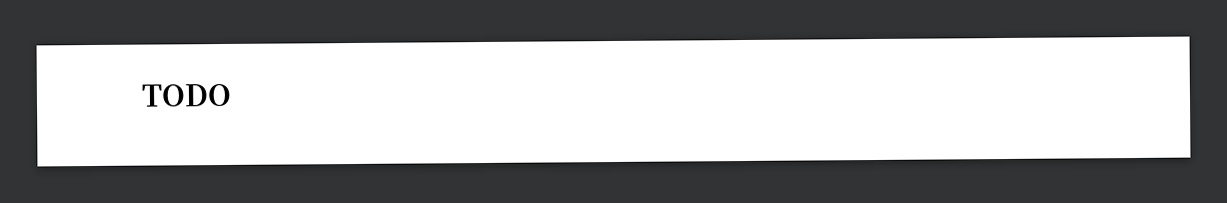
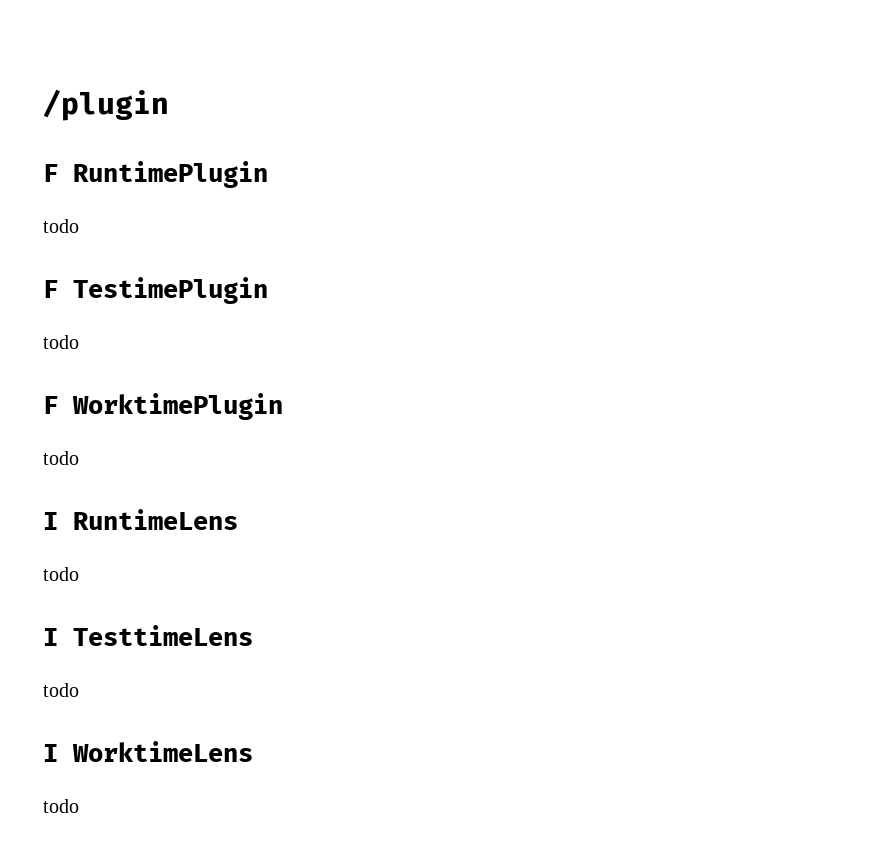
- TODO
+ /plugin
+ F RuntimePlugin
+ todo
+ F TestimePlugin
+ todo
+ F WorktimePlugin
+ todo
+ I RuntimeLens
+ todo
+ I TesttimeLens
+ todo
+ I WorktimeLens
+ todo

